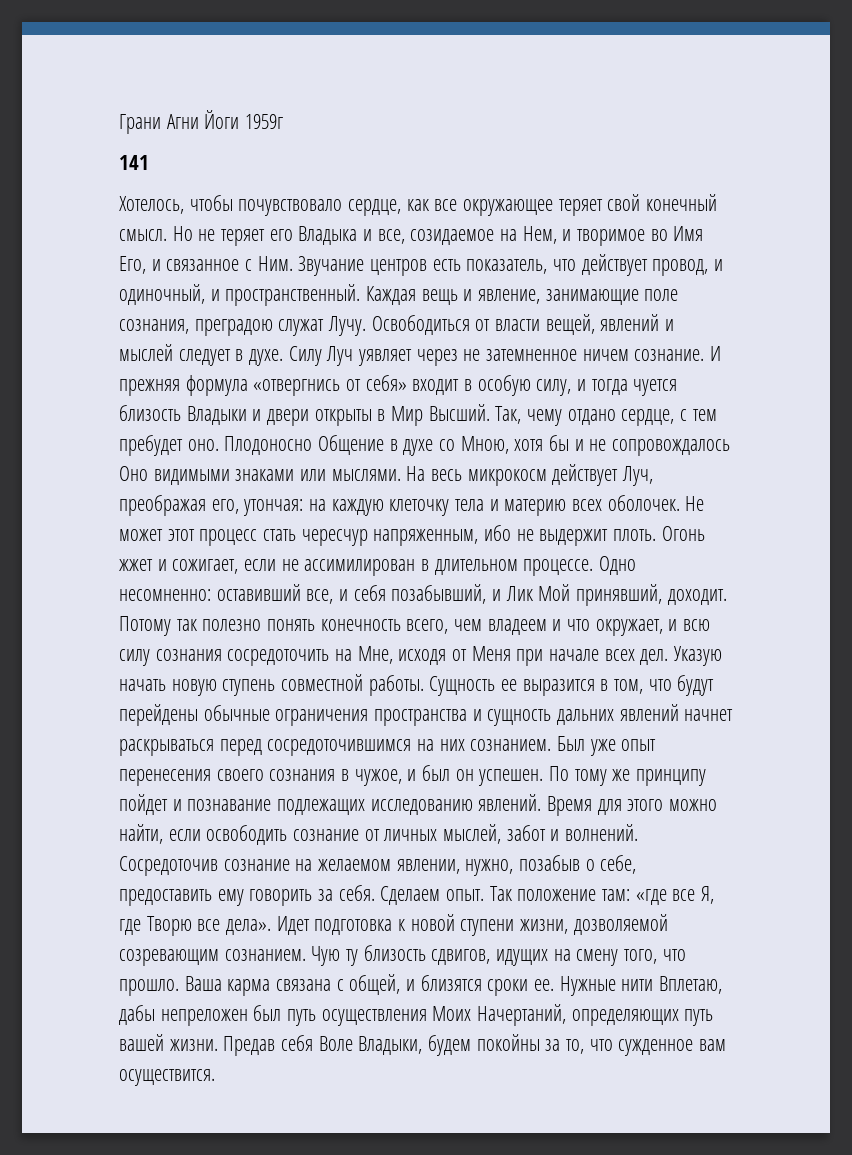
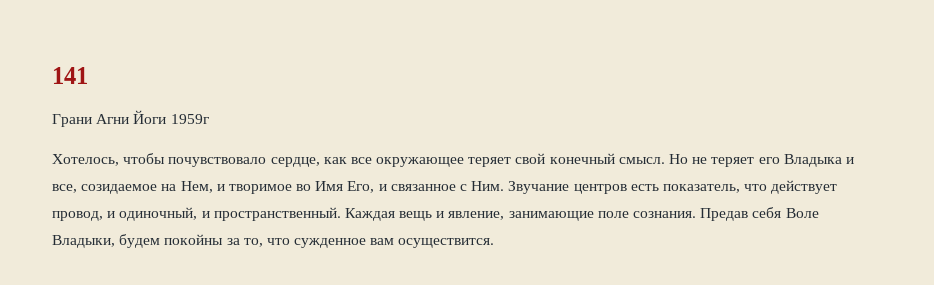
+ 141
- 141
- Каждая вещь и явление, занимающие поле сознания, преградою служат Лучу. Освободиться от власти вещей, явлений и мыслей следует в духе. Силу Луч уявляет через не затемненное ничем сознание. И прежняя формула «отвергнись от себя» входит в особую силу, и тогда чуется близость Владыки и двери открыты в Мир Высший. Так, чему отдано сердце, с тем пребудет оно. Плодоносно Общение в духе со Мною, хотя бы и не сопровождалось Оно видимыми знаками или мыслями. На весь микрокосм действует Луч, преображая его, утончая: на каждую клеточку тела и материю всех оболочек. Не может этот процесс стать чересчур напряженным, ибо не выдержит плоть. Огонь жжет и сожигает, если не ассимилирован в длительном процессе. Одно несомненно: оставивший все, и себя позабывший, и Лик Мой принявший, доходит. Потому так полезно понять конечность всего, чем владеем и что окружает, и всю силу сознания сосредоточить на Мне, исходя от Меня при начале всех дел. Указую начать новую ступень совместной работы. Сущность ее выразится в том, что будут перейдены обычные ограничения пространства и сущность дальних явлений начнет раскрываться перед сосредоточившимся на них сознанием. Был уже опыт перенесения своего сознания в чужое, и был он успешен. По тому же принципу пойдет и познавание подлежащих исследованию явлений. Время для этого можно найти, если освободить сознание от личных мыслей, забот и волнений. Сосредоточив сознание на желаемом явлении, нужно, позабыв о себе, предоставить ему говорить за себя. Сделаем опыт. Так положение там: «где все Я, где Творю все дела». Идет подготовка к новой ступени жизни, дозволяемой созревающим сознанием. Чую ту близость сдвигов, идущих на смену того, что прошло. Ваша карма связана с общей, и близятся сроки ее. Нужные нити Вплетаю, дабы непреложен был путь осуществления Моих Начертаний, определяющих путь вашей жизни.
+ Каждая вещь и явление, занимающие поле сознания.

